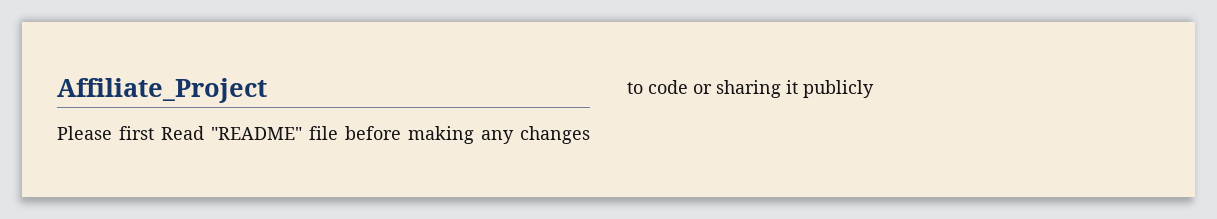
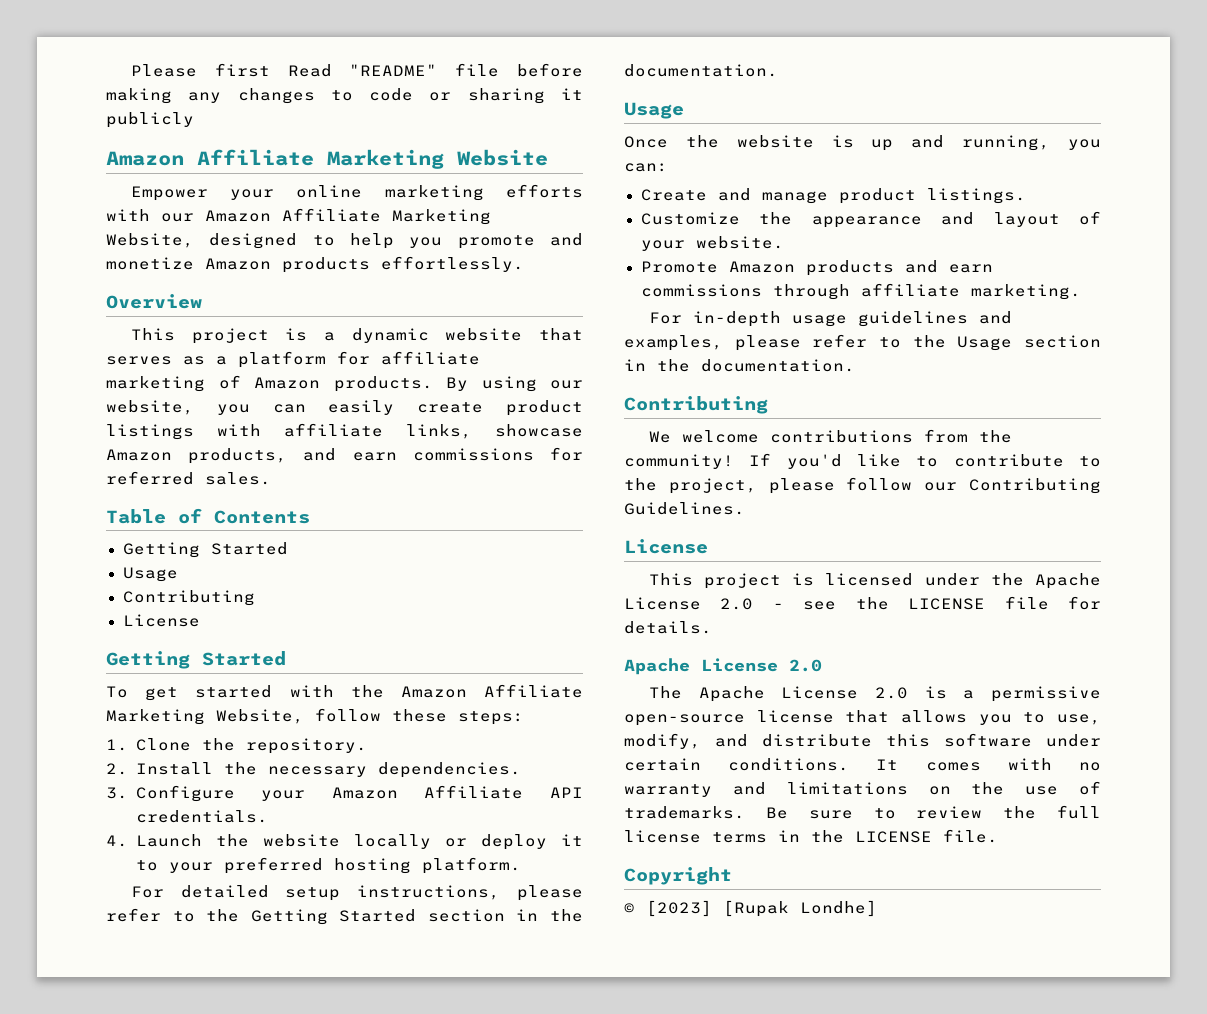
- Affiliate_Project
+ Amazon Affiliate Marketing Website
+ Empower your online marketing efforts with our Amazon Affiliate Marketing Website, designed to help you promote and monetize Amazon products effortlessly.
+ Overview
+ This project is a dynamic website that serves as a platform for affiliate marketing of Amazon products. By using our website, you can easily create product listings with affiliate links, showcase Amazon products, and earn commissions for referred sales.
+ Table of Contents
+ Getting Started
+ Usage
+ Contributing
+ License
+ Getting Started
+ To get started with the Amazon Affiliate Marketing Website, follow these steps:
+ 1. Clone the repository.
+ 2. Install the necessary dependencies.
+ 3. Configure your Amazon Affiliate API credentials.
+ 4. Launch the website locally or deploy it to your preferred hosting platform.
+ For detailed setup instructions, please refer to the Getting Started section in the documentation.
+ Usage
+ Once the website is up and running, you can:
+ Create and manage product listings.
+ Customize the appearance and layout of your website.
+ Promote Amazon products and earn commissions through affiliate marketing.
+ For in-depth usage guidelines and examples, please refer to the Usage section in the documentation.
+ Contributing
+ We welcome contributions from the community! If you'd like to contribute to the project, please follow our Contributing Guidelines.
+ License
+ This project is licensed under the Apache License 2.0 - see the LICENSE file for details.
+ Apache License 2.0
+ The Apache License 2.0 is a permissive open-source license that allows you to use, modify, and distribute this software under certain conditions. It comes with no warranty and limitations on the use of trademarks. Be sure to review the full license terms in the LICENSE file.
+ Copyright
+ © [2023] [Rupak Londhe]

